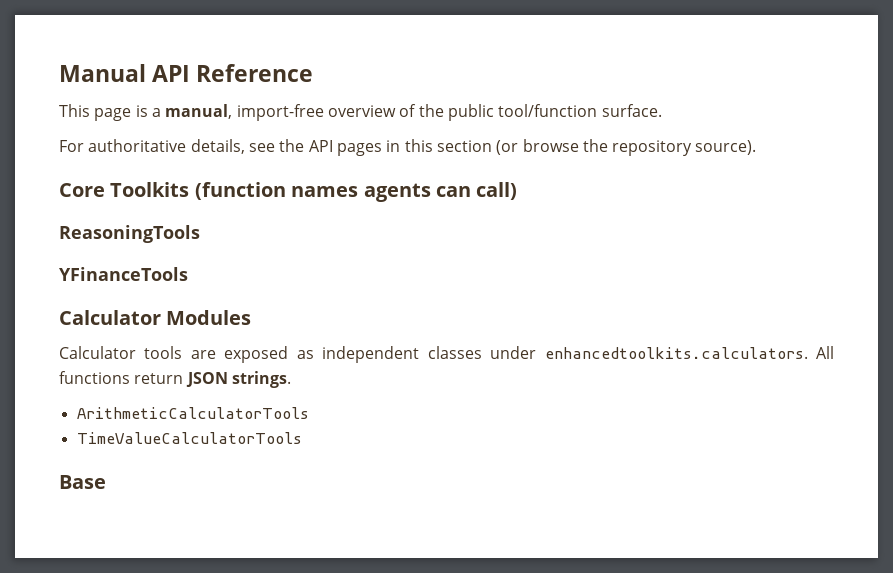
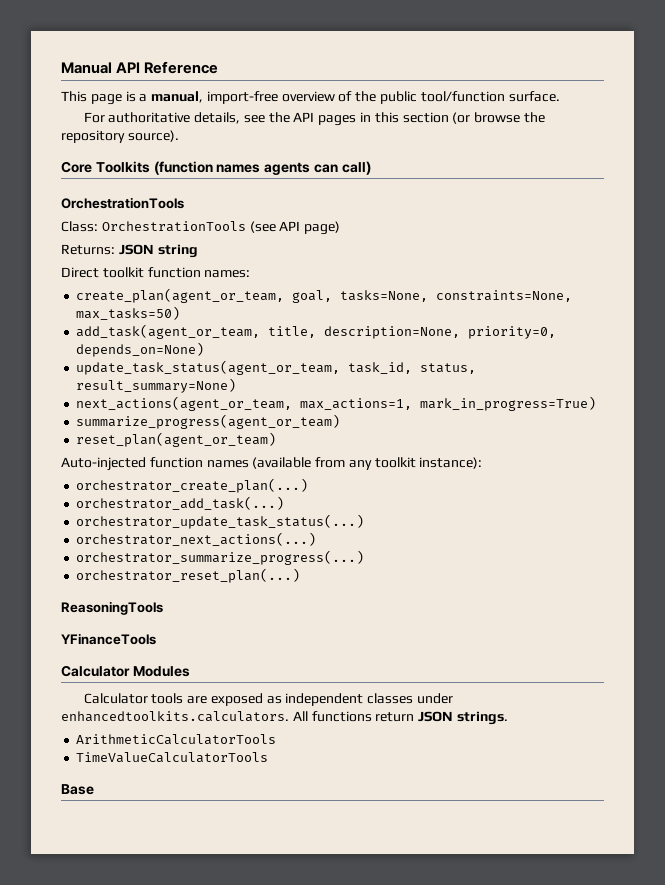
  Core Toolkits (function names agents can call)
+ OrchestrationTools
+ Class: OrchestrationTools (see API page)
+ Returns: JSON string
+ Direct toolkit function names:
+ create_plan(agent_or_team, goal, tasks=None, constraints=None, max_tasks=50)
+ add_task(agent_or_team, title, description=None, priority=0, depends_on=None)
+ update_task_status(agent_or_team, task_id, status, result_summary=None)
+ next_actions(agent_or_team, max_actions=1, mark_in_progress=True)
+ summarize_progress(agent_or_team)
+ reset_plan(agent_or_team)
+ Auto-injected function names (available from any toolkit instance):
+ orchestrator_create_plan(...)
+ orchestrator_add_task(...)
+ orchestrator_update_task_status(...)
+ orchestrator_next_actions(...)
+ orchestrator_summarize_progress(...)
+ orchestrator_reset_plan(...)

